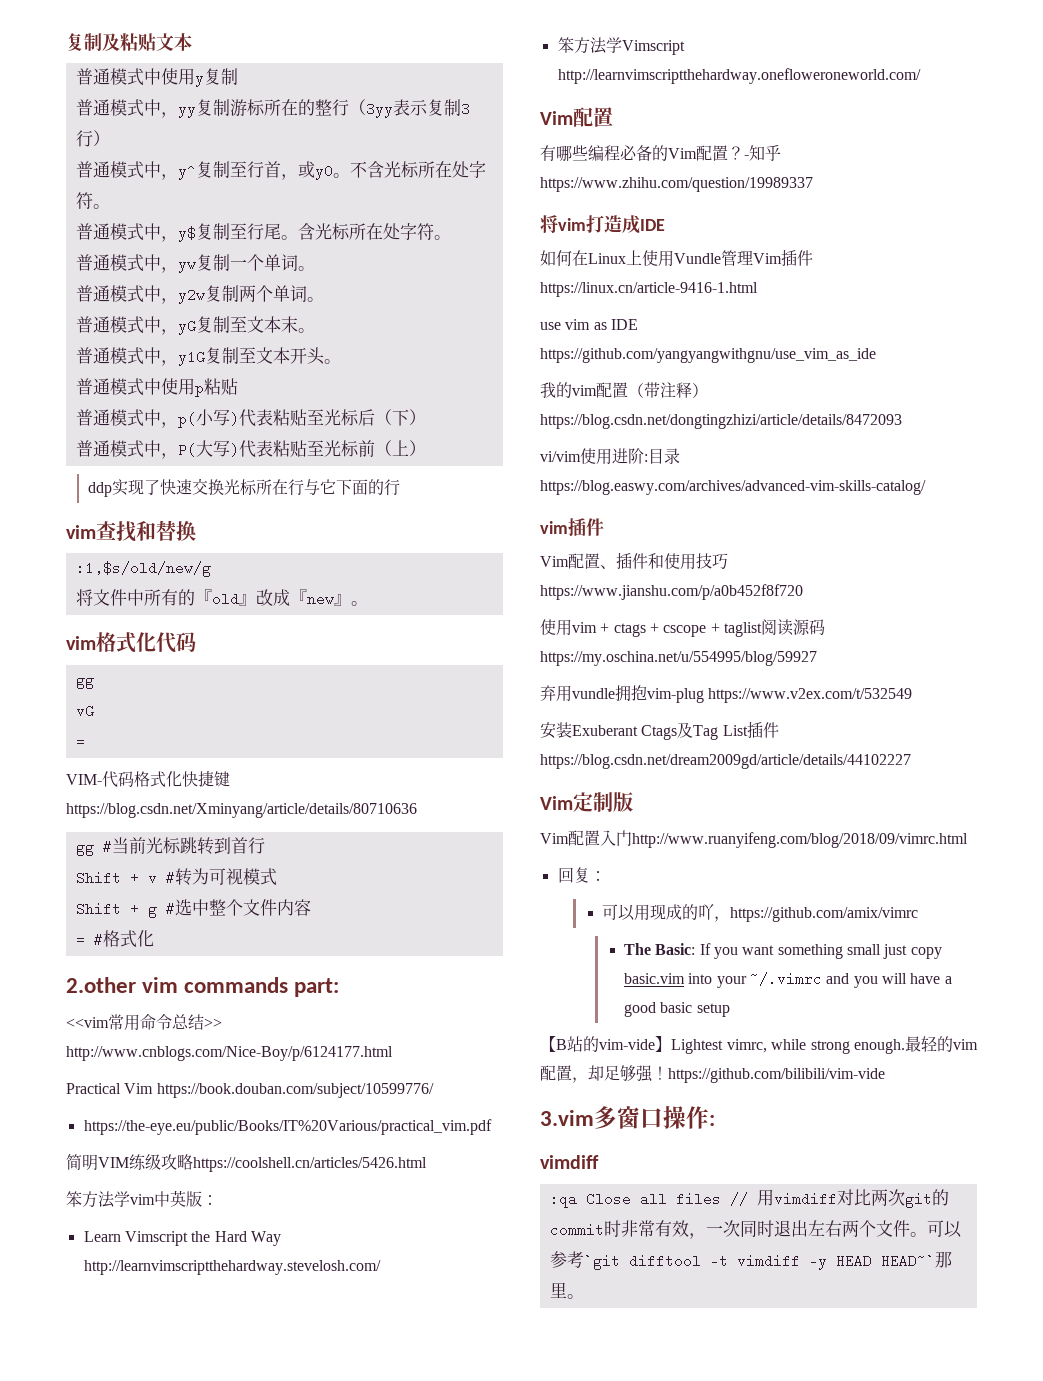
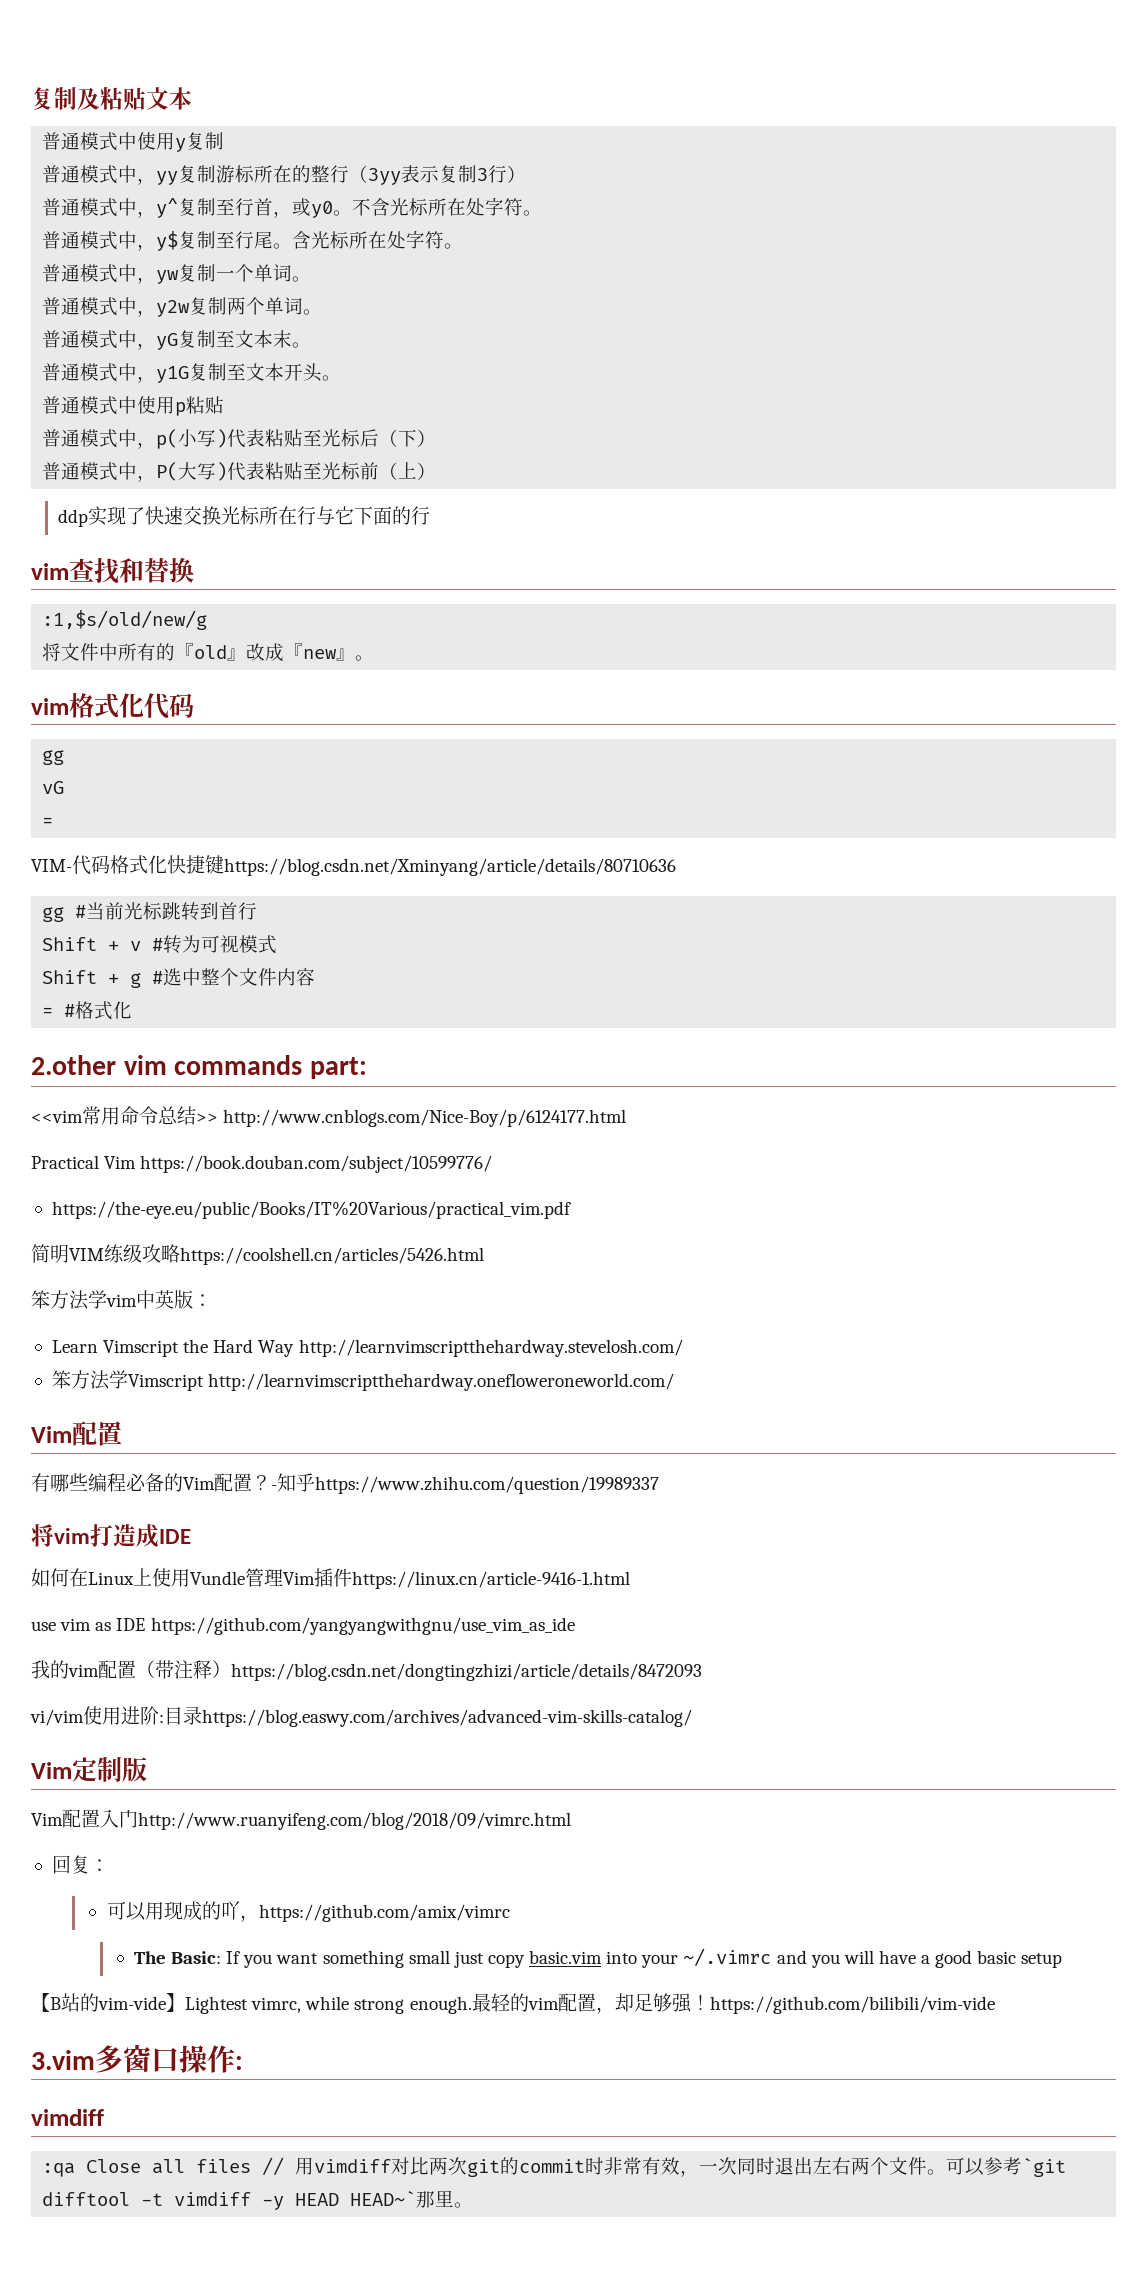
- vim插件
- Vim配置、插件和使用技巧https://www.jianshu.com/p/a0b452f8f720
- 使用vim + ctags + cscope + taglist阅读源码https://my.oschina.net/u/554995/blog/59927
- 弃用vundle拥抱vim-plug https://www.v2ex.com/t/532549
- 安装Exuberant Ctags及Tag List插件https://blog.csdn.net/dream2009gd/article/details/44102227

